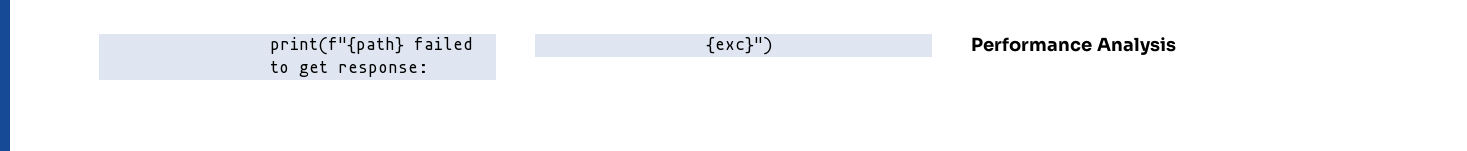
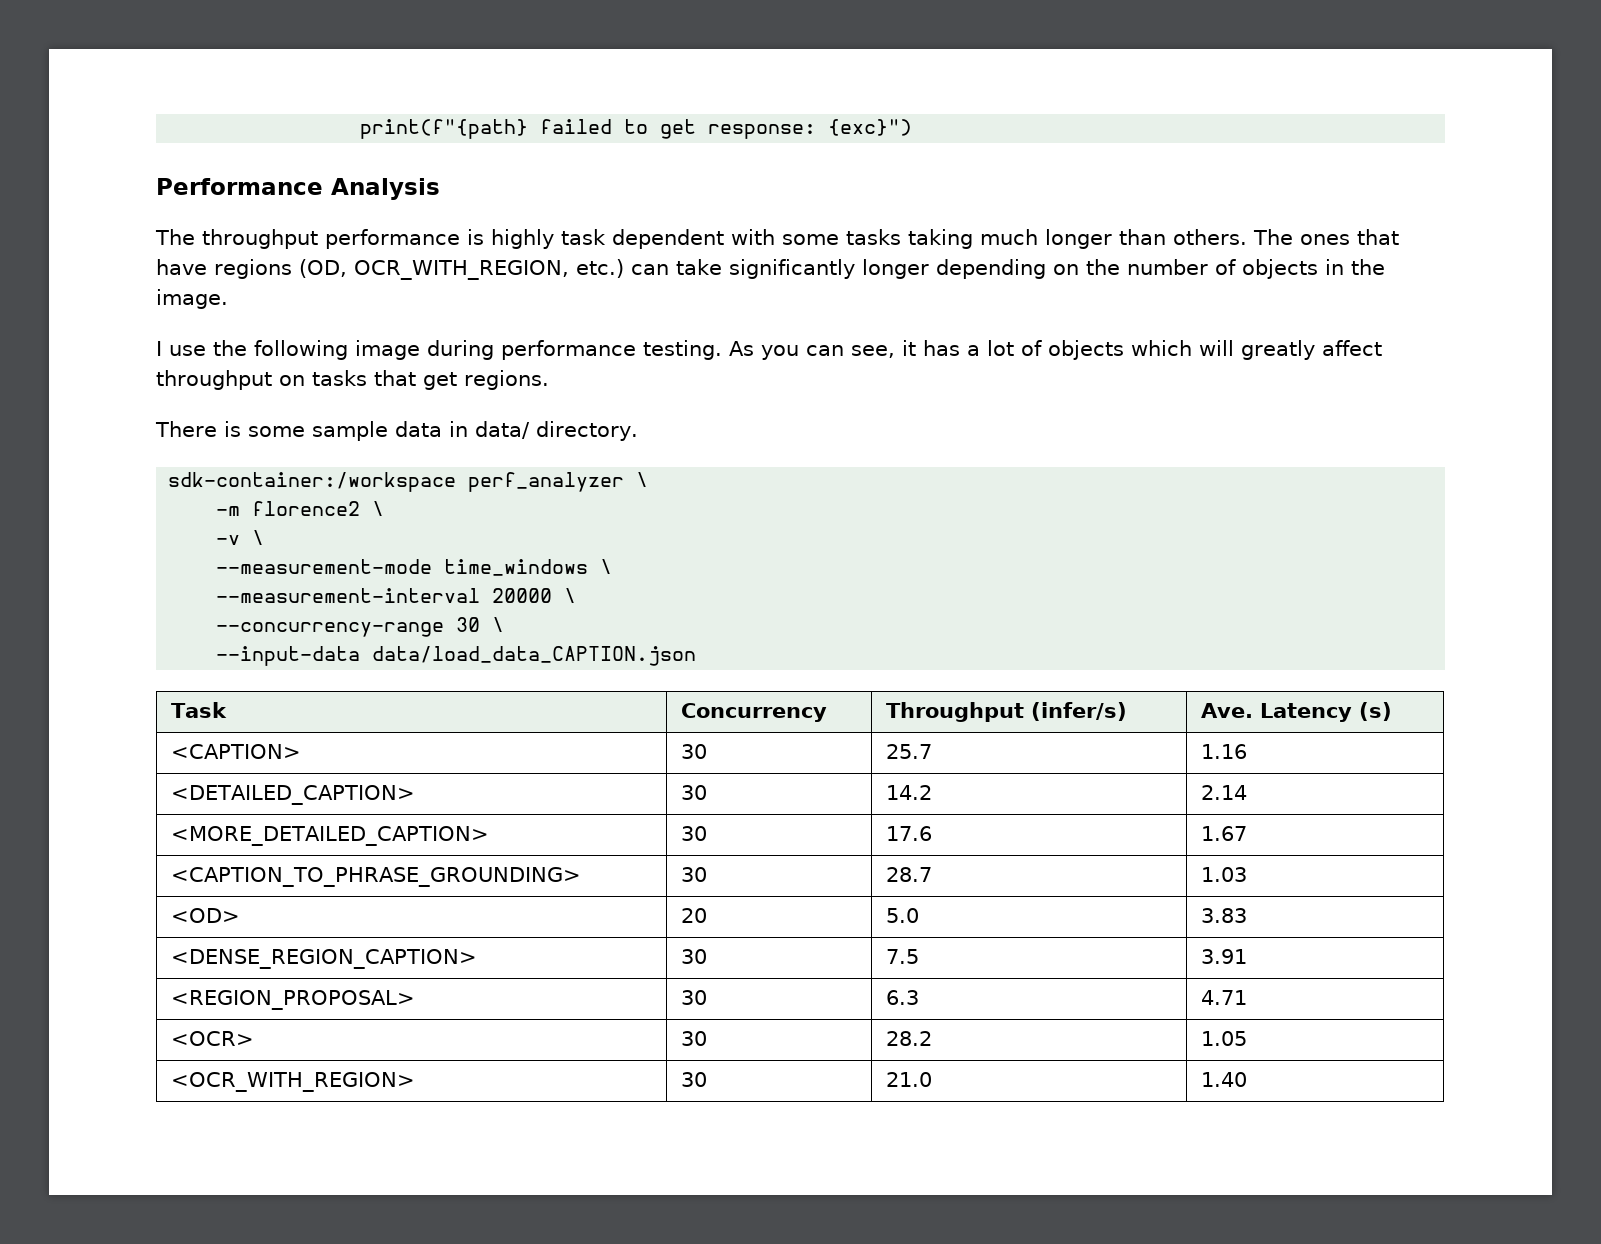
+ The throughput performance is highly task dependent with some tasks taking much longer than others. The ones that have regions (OD, OCR_WITH_REGION, etc.) can take significantly longer depending on the number of objects in the image.
+ I use the following image during performance testing. As you can see, it has a lot of objects which will greatly affect throughput on tasks that get regions.
+ There is some sample data in data/ directory.
+ sdk-container:/workspace perf_analyzer \
+ -m florence2 \
+ -v \
+ --measurement-mode time_windows \
+ --measurement-interval 20000 \
+ --concurrency-range 30 \
+ --input-data data/load_data_CAPTION.json
+ Task | Concurrency | Throughput (infer/s) | Ave. Latency (s)
+ <CAPTION> | 30 | 25.7 | 1.16
+ <DETAILED_CAPTION> | 30 | 14.2 | 2.14
+ <MORE_DETAILED_CAPTION> | 30 | 17.6 | 1.67
+ <CAPTION_TO_PHRASE_GROUNDING> | 30 | 28.7 | 1.03
+ <OD> | 20 | 5.0 | 3.83
+ <DENSE_REGION_CAPTION> | 30 | 7.5 | 3.91
+ <REGION_PROPOSAL> | 30 | 6.3 | 4.71
+ <OCR> | 30 | 28.2 | 1.05
+ <OCR_WITH_REGION> | 30 | 21.0 | 1.40

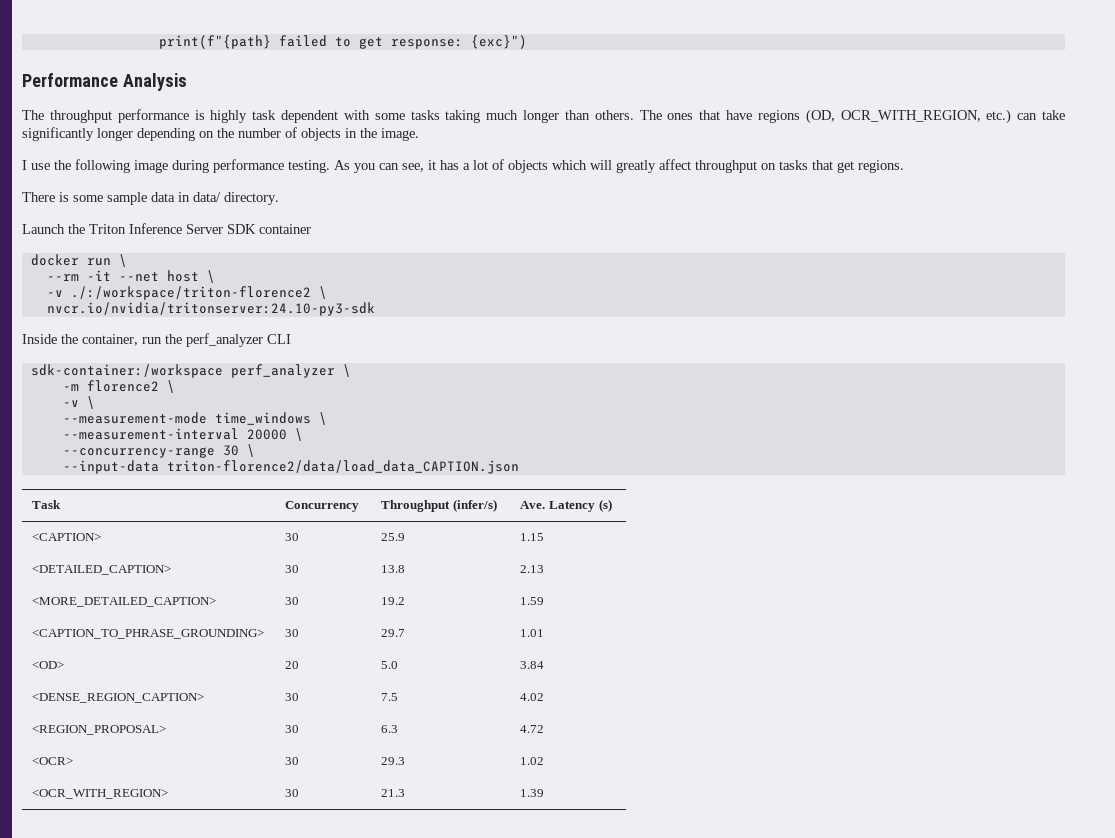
+ Launch the Triton Inference Server SDK container
+ docker run \
+ --rm -it --net host \
+ -v ./:/workspace/triton-florence2 \
+ nvcr.io/nvidia/tritonserver:24.10-py3-sdk
+ Inside the container, run the perf_analyzer CLI
- --input-data data/load_data_CAPTION.json
+ --input-data triton-florence2/data/load_data_CAPTION.json
- <CAPTION> | 30 | 25.7 | 1.16
+ <CAPTION> | 30 | 25.9 | 1.15
- <DETAILED_CAPTION> | 30 | 14.2 | 2.14
+ <DETAILED_CAPTION> | 30 | 13.8 | 2.13
- <MORE_DETAILED_CAPTION> | 30 | 17.6 | 1.67
+ <MORE_DETAILED_CAPTION> | 30 | 19.2 | 1.59
- <CAPTION_TO_PHRASE_GROUNDING> | 30 | 28.7 | 1.03
+ <CAPTION_TO_PHRASE_GROUNDING> | 30 | 29.7 | 1.01
- <OD> | 20 | 5.0 | 3.83
+ <OD> | 20 | 5.0 | 3.84
- <DENSE_REGION_CAPTION> | 30 | 7.5 | 3.91
+ <DENSE_REGION_CAPTION> | 30 | 7.5 | 4.02
- <REGION_PROPOSAL> | 30 | 6.3 | 4.71
+ <REGION_PROPOSAL> | 30 | 6.3 | 4.72
- <OCR> | 30 | 28.2 | 1.05
+ <OCR> | 30 | 29.3 | 1.02
- <OCR_WITH_REGION> | 30 | 21.0 | 1.40
+ <OCR_WITH_REGION> | 30 | 21.3 | 1.39

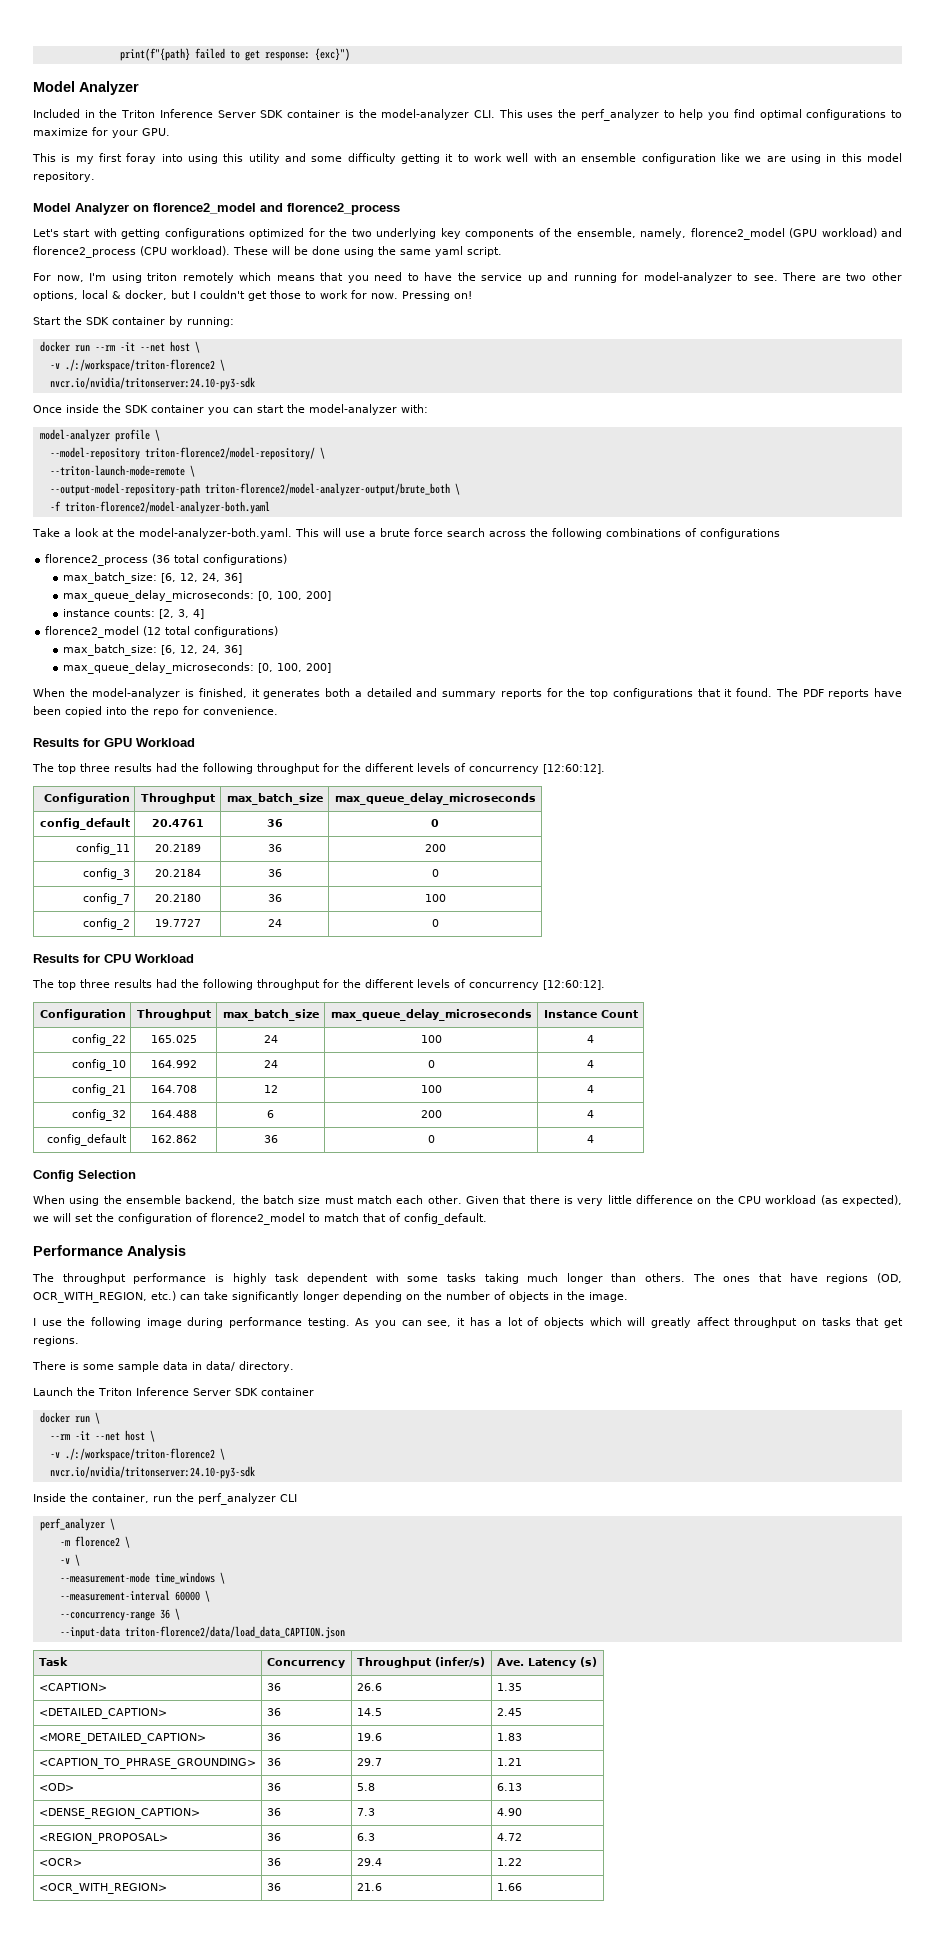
  print(f"{path} failed to get response: {exc}")
+ Model Analyzer
+ Included in the Triton Inference Server SDK container is the model-analyzer CLI. This uses the perf_analyzer to help you find optimal configurations to maximize for your GPU.
+ This is my first foray into using this utility and some difficulty getting it to work well with an ensemble configuration like we are using in this model repository.
+ Model Analyzer on florence2_model and florence2_process
+ Let's start with getting configurations optimized for the two underlying key components of the ensemble, namely, florence2_model (GPU workload) and florence2_process (CPU workload). These will be done using the same yaml script.
+ For now, I'm using triton remotely which means that you need to have the service up and running for model-analyzer to see. There are two other options, local & docker, but I couldn't get those to work for now. Pressing on!
+ Start the SDK container by running:
+ docker run --rm -it --net host \
+ -v ./:/workspace/triton-florence2 \
+ nvcr.io/nvidia/tritonserver:24.10-py3-sdk
+ Once inside the SDK container you can start the model-analyzer with:
+ model-analyzer profile \
+ --model-repository triton-florence2/model-repository/ \
+ --triton-launch-mode=remote \
+ --output-model-repository-path triton-florence2/model-analyzer-output/brute_both \
+ -f triton-florence2/model-analyzer-both.yaml
+ Take a look at the model-analyzer-both.yaml. This will use a brute force search across the following combinations of configurations
+ florence2_process (36 total configurations)
+ max_batch_size: [6, 12, 24, 36]
+ max_queue_delay_microseconds: [0, 100, 200]
+ instance counts: [2, 3, 4]
+ florence2_model (12 total configurations)
+ max_batch_size: [6, 12, 24, 36]
+ max_queue_delay_microseconds: [0, 100, 200]
+ When the model-analyzer is finished, it generates both a detailed and summary reports for the top configurations that it found. The PDF reports have been copied into the repo for convenience.
+ Results for GPU Workload
+ The top three results had the following throughput for the different levels of concurrency [12:60:12].
+ Configuration | Throughput | max_batch_size | max_queue_delay_microseconds
+ config_default | 20.4761 | 36 | 0
+ config_11 | 20.2189 | 36 | 200
+ config_3 | 20.2184 | 36 | 0
+ config_7 | 20.2180 | 36 | 100
+ config_2 | 19.7727 | 24 | 0
+ Results for CPU Workload
+ The top three results had the following throughput for the different levels of concurrency [12:60:12].
+ Configuration | Throughput | max_batch_size | max_queue_delay_microseconds | Instance Count
+ config_22 | 165.025 | 24 | 100 | 4
+ config_10 | 164.992 | 24 | 0 | 4
+ config_21 | 164.708 | 12 | 100 | 4
+ config_32 | 164.488 | 6 | 200 | 4
+ config_default | 162.862 | 36 | 0 | 4
+ Config Selection
+ When using the ensemble backend, the batch size must match each other. Given that there is very little difference on the CPU workload (as expected), we will set the configuration of florence2_model to match that of config_default.
- sdk-container:/workspace perf_analyzer \
+ perf_analyzer \
- --measurement-interval 20000 \
+ --measurement-interval 60000 \
- --concurrency-range 30 \
+ --concurrency-range 36 \
- <CAPTION> | 30 | 25.9 | 1.15
- <DETAILED_CAPTION> | 30 | 13.8 | 2.13
- <MORE_DETAILED_CAPTION> | 30 | 19.2 | 1.59
+ <CAPTION> | 36 | 26.6 | 1.35
+ <DETAILED_CAPTION> | 36 | 14.5 | 2.45
+ <MORE_DETAILED_CAPTION> | 36 | 19.6 | 1.83
- <CAPTION_TO_PHRASE_GROUNDING> | 30 | 29.7 | 1.01
+ <CAPTION_TO_PHRASE_GROUNDING> | 36 | 29.7 | 1.21
- <OD> | 20 | 5.0 | 3.84
- <DENSE_REGION_CAPTION> | 30 | 7.5 | 4.02
+ <OD> | 36 | 5.8 | 6.13
+ <DENSE_REGION_CAPTION> | 36 | 7.3 | 4.90
- <REGION_PROPOSAL> | 30 | 6.3 | 4.72
+ <REGION_PROPOSAL> | 36 | 6.3 | 4.72
- <OCR> | 30 | 29.3 | 1.02
- <OCR_WITH_REGION> | 30 | 21.3 | 1.39
+ <OCR> | 36 | 29.4 | 1.22
+ <OCR_WITH_REGION> | 36 | 21.6 | 1.66

